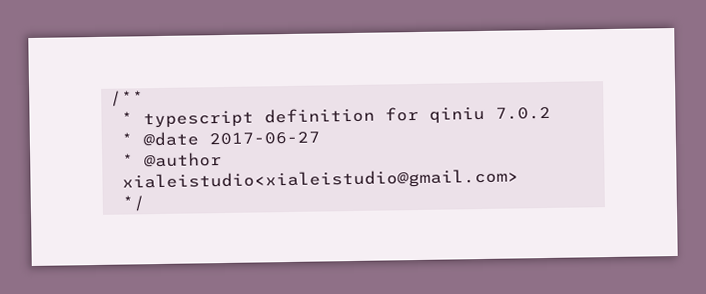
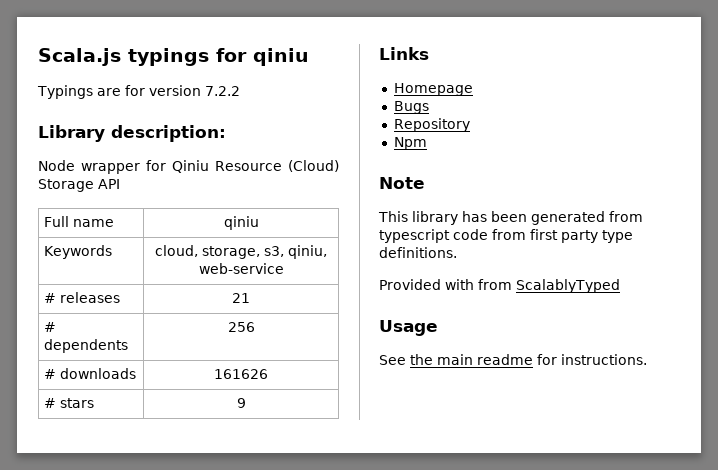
- /**
- * typescript definition for qiniu 7.0.2
- * @date 2017-06-27
- * @author xialeistudio<xialeistudio@gmail.com>
- */
+ Scala.js typings for qiniu
+ Typings are for version 7.2.2
+ Library description:
+ Node wrapper for Qiniu Resource (Cloud) Storage API
+ Full name | qiniu
+ Keywords | cloud, storage, s3, qiniu, web-service
+ # releases | 21
+ # dependents | 256
+ # downloads | 161626
+ # stars | 9
+ Links
+ Homepage
+ Bugs
+ Repository
+ Npm
+ Note
+ This library has been generated from typescript code from first party type definitions.
+ Provided with from ScalablyTyped
+ Usage
+ See the main readme for instructions.

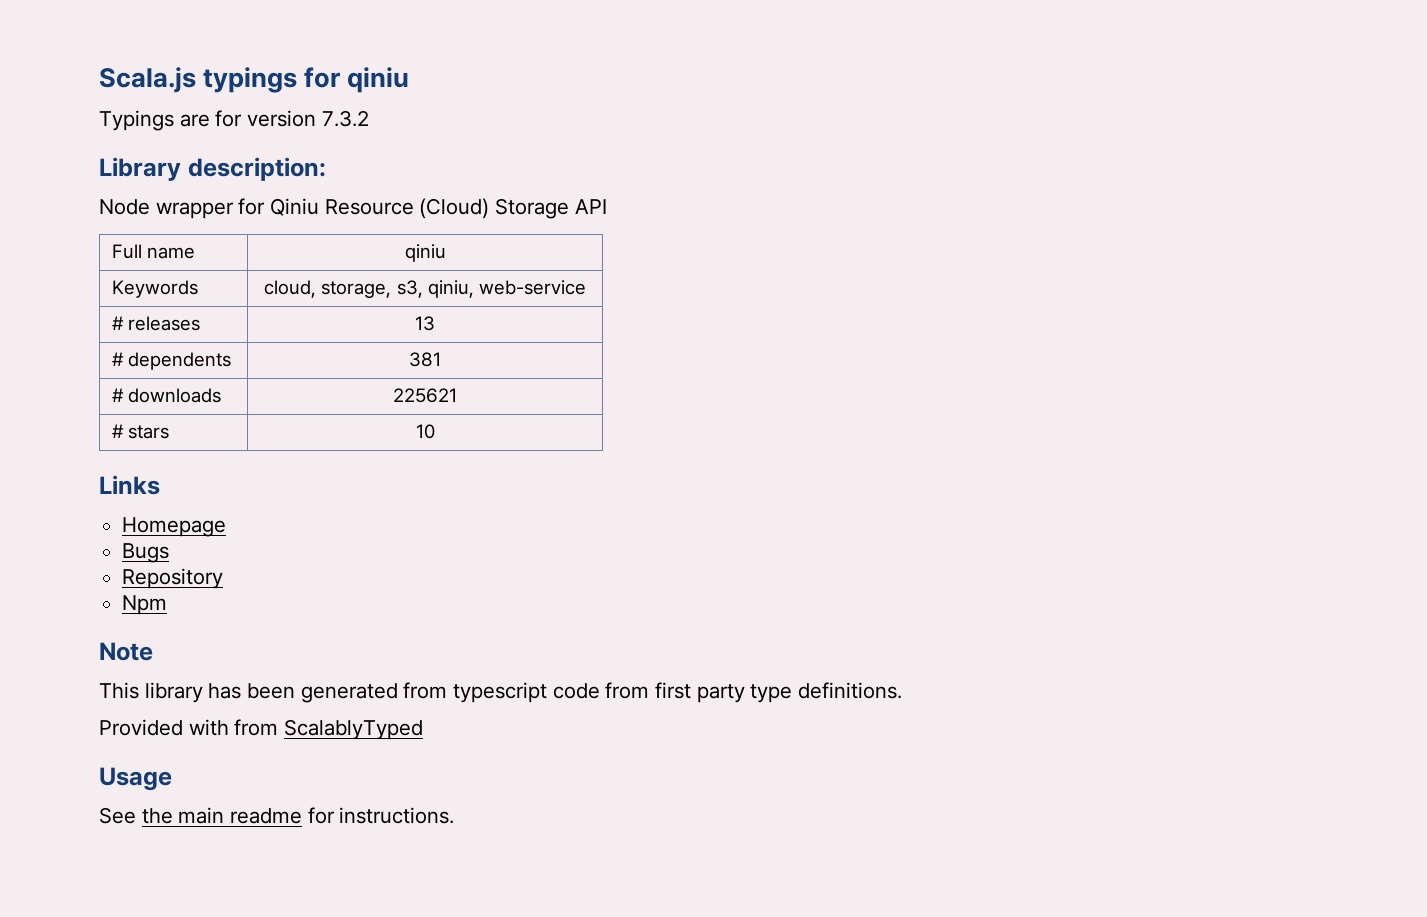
- Typings are for version 7.2.2
+ Typings are for version 7.3.2
- # releases | 21
+ # releases | 13
- # dependents | 256
+ # dependents | 381
- # downloads | 161626
+ # downloads | 225621
- # stars | 9
+ # stars | 10

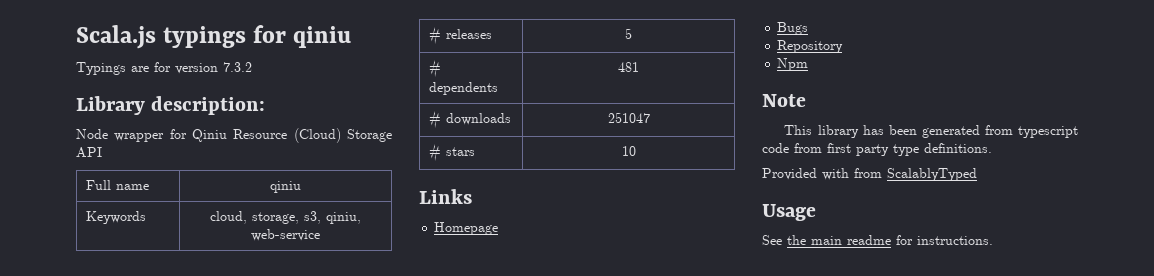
- # releases | 13
+ # releases | 5
- # dependents | 381
+ # dependents | 481
- # downloads | 225621
+ # downloads | 251047

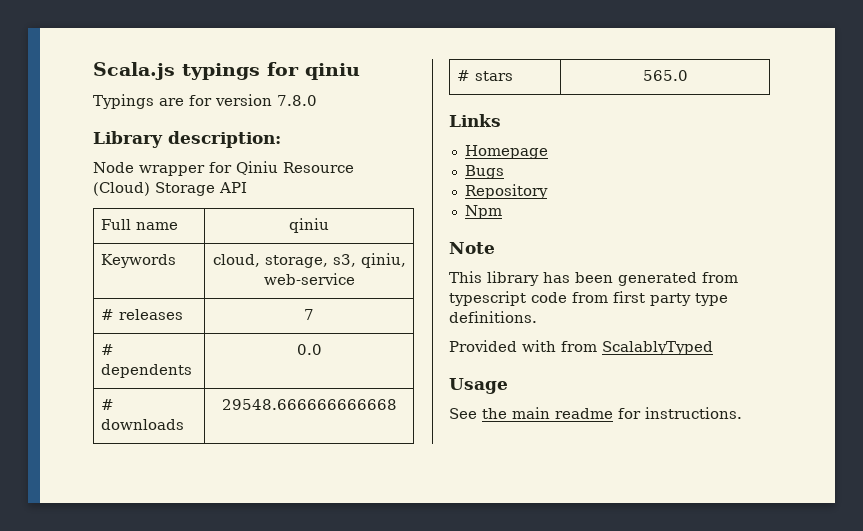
- Typings are for version 7.3.2
+ Typings are for version 7.8.0
- # releases | 5
+ # releases | 7
- # dependents | 481
+ # dependents | 0.0
- # downloads | 251047
+ # downloads | 29548.666666666668
- # stars | 10
+ # stars | 565.0

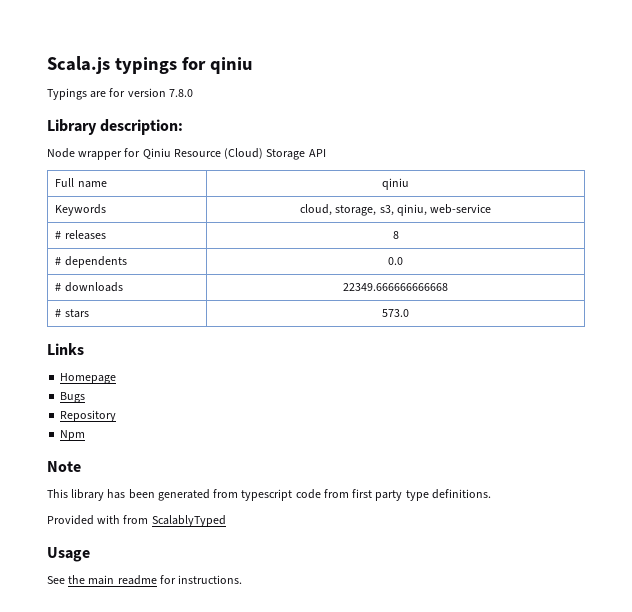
- # releases | 7
+ # releases | 8
- # downloads | 29548.666666666668
+ # downloads | 22349.666666666668
- # stars | 565.0
+ # stars | 573.0

